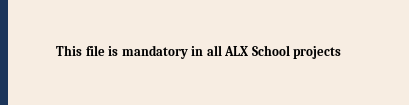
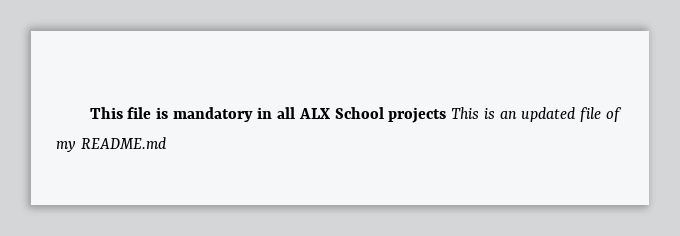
- This file is mandatory in all ALX School projects
+ This file is mandatory in all ALX School projects This is an updated file of my README.md

